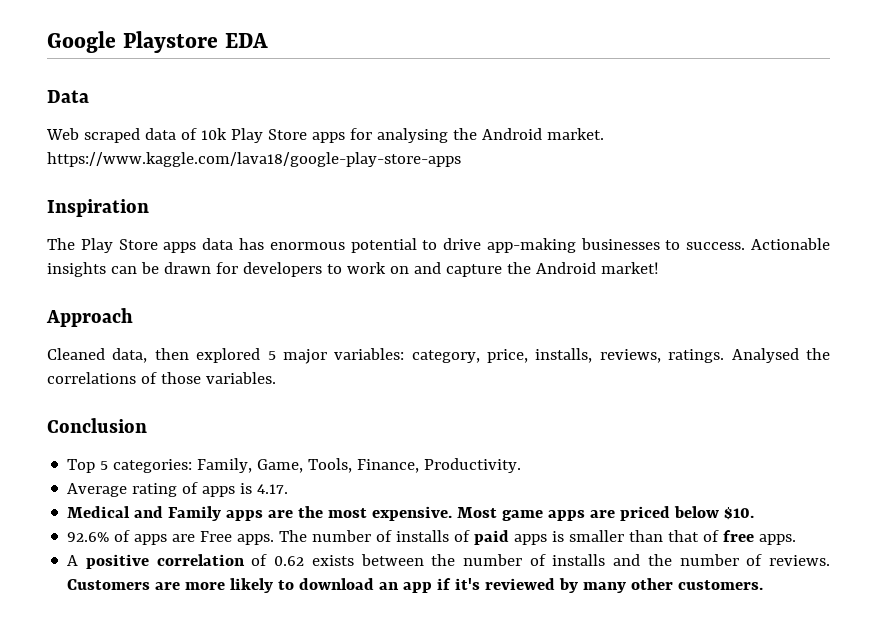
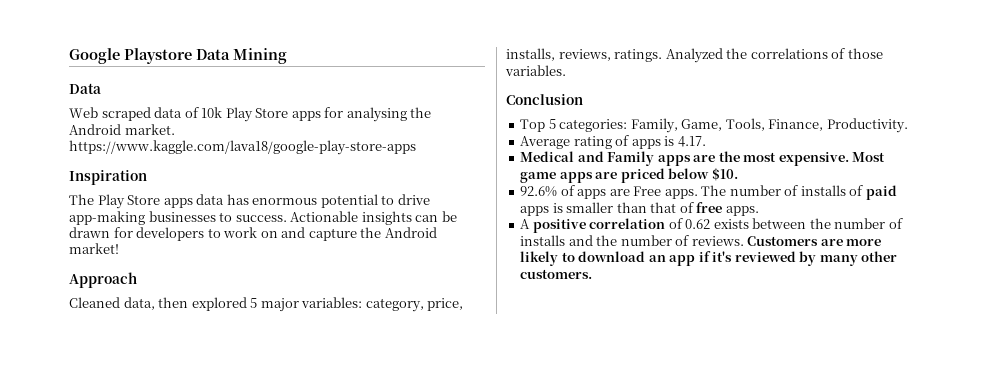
- Google Playstore EDA
+ Google Playstore Data Mining
- Analysed the correlations of those variables.
+ Analyzed the correlations of those variables.

